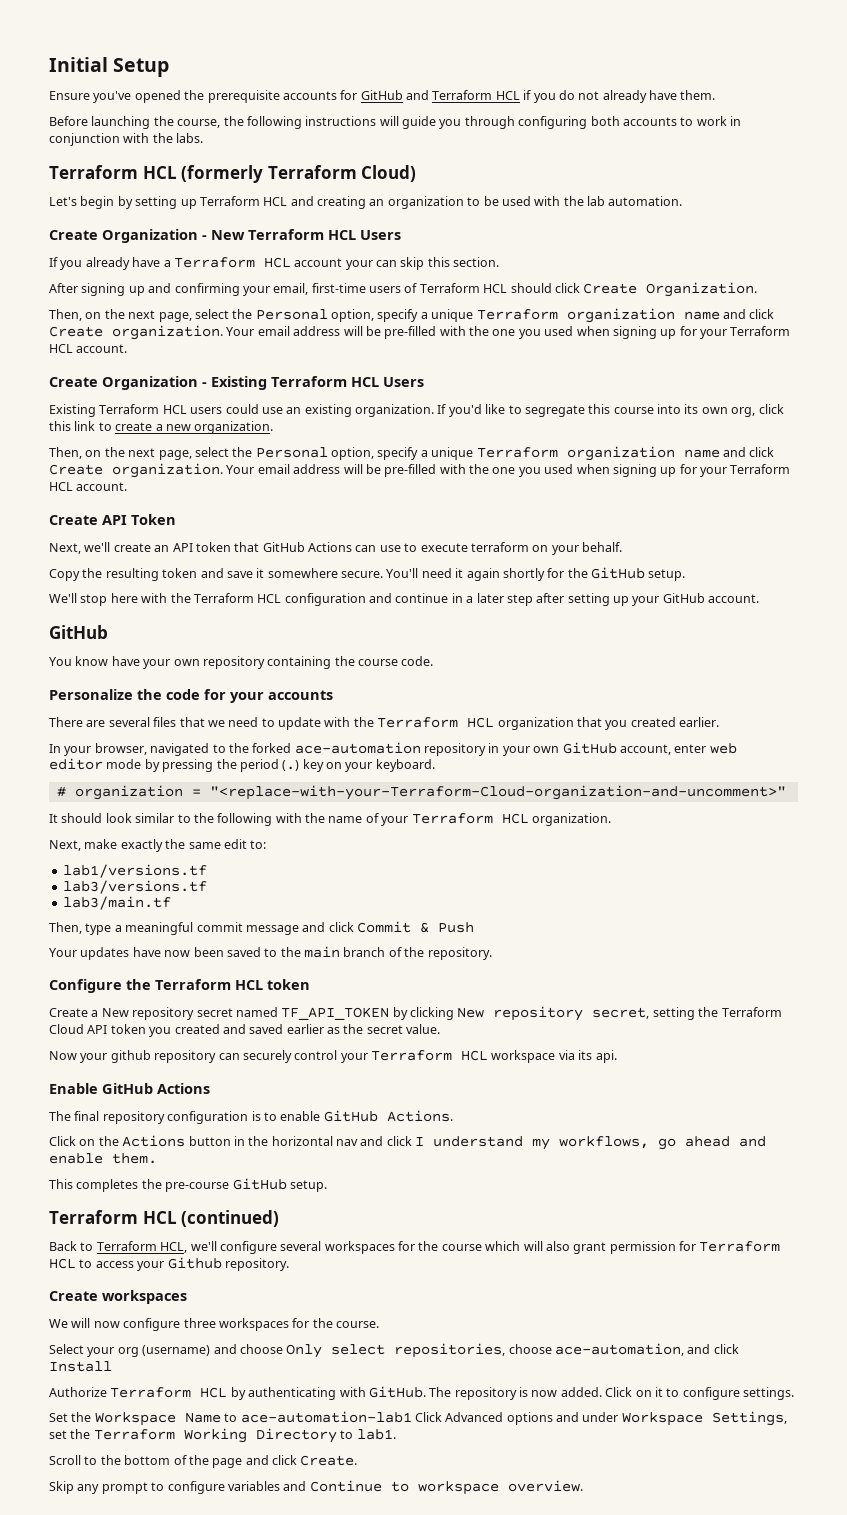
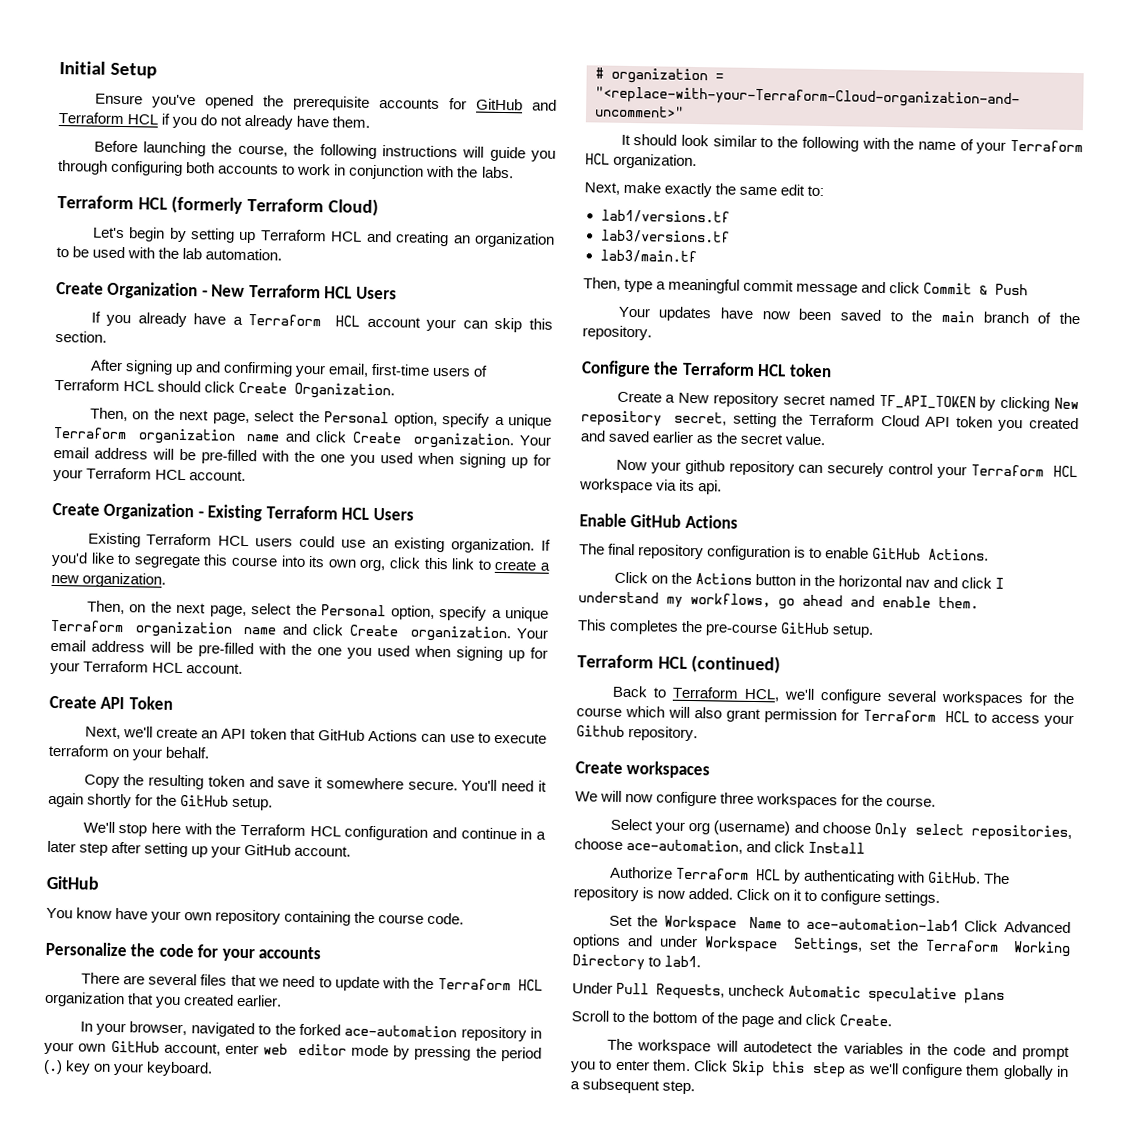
+ Under Pull Requests, uncheck Automatic speculative plans
- Skip any prompt to configure variables and Continue to workspace overview.
+ The workspace will autodetect the variables in the code and prompt you to enter them. Click Skip this step as we'll configure them globally in a subsequent step.

